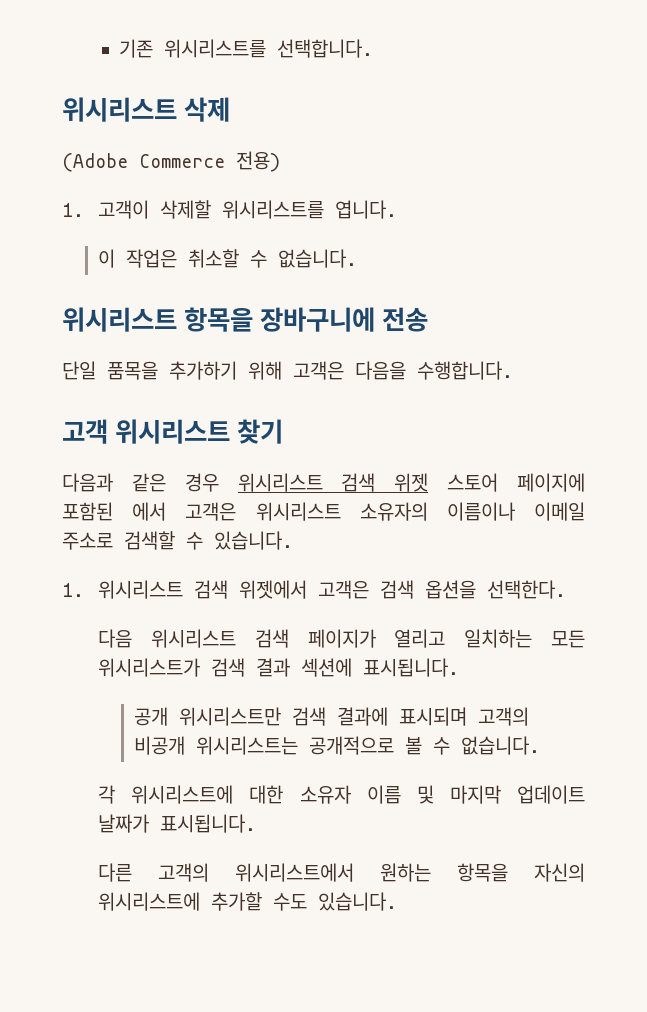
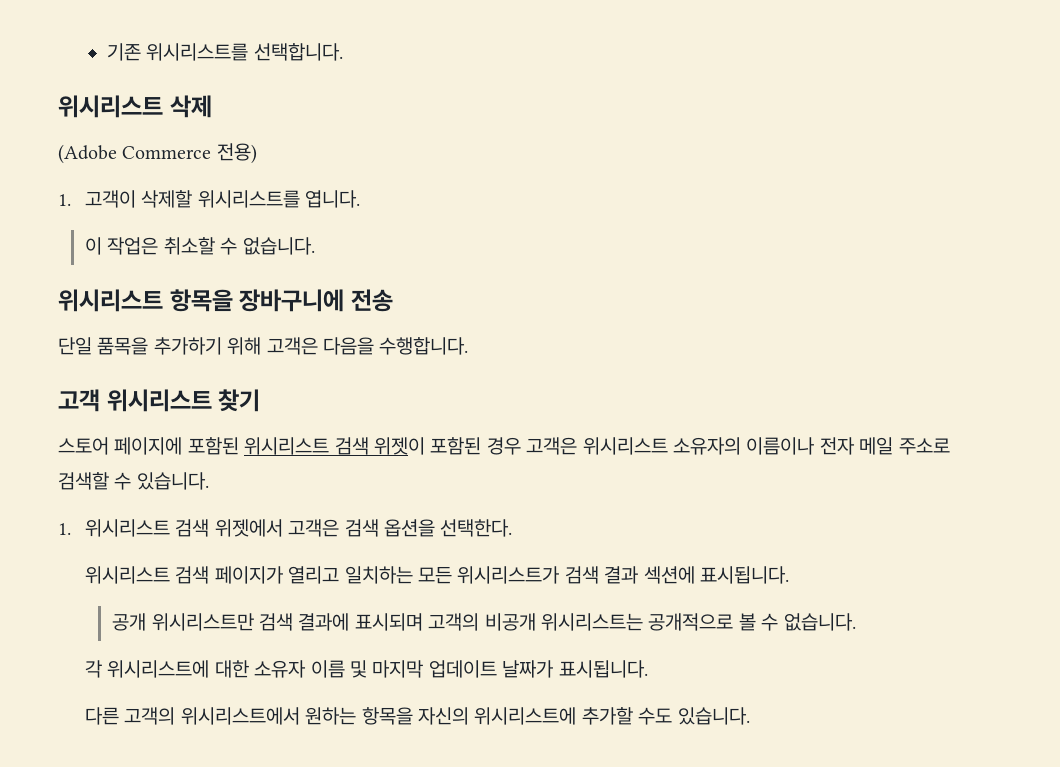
- 다음과 같은 경우 위시리스트 검색 위젯 스토어 페이지에 포함된 에서 고객은 위시리스트 소유자의 이름이나 이메일 주소로 검색할 수 있습니다.
+ 스토어 페이지에 포함된 위시리스트 검색 위젯이 포함된 경우 고객은 위시리스트 소유자의 이름이나 전자 메일 주소로 검색할 수 있습니다.
- 다음 위시리스트 검색 페이지가 열리고 일치하는 모든 위시리스트가 검색 결과 섹션에 표시됩니다.
+ 위시리스트 검색 페이지가 열리고 일치하는 모든 위시리스트가 검색 결과 섹션에 표시됩니다.

